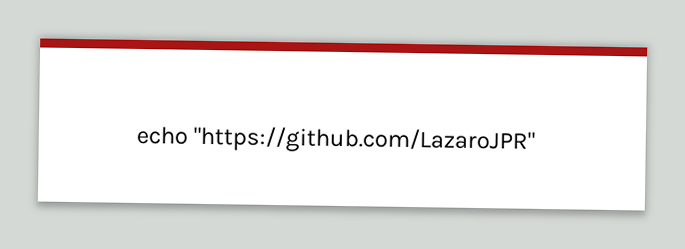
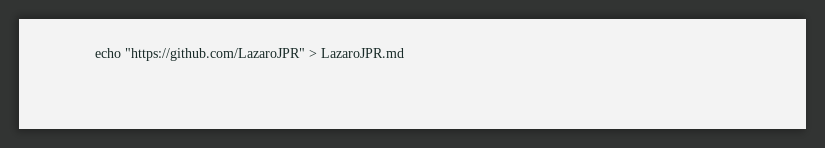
- echo "https://github.com/LazaroJPR"
+ echo "https://github.com/LazaroJPR" > LazaroJPR.md

